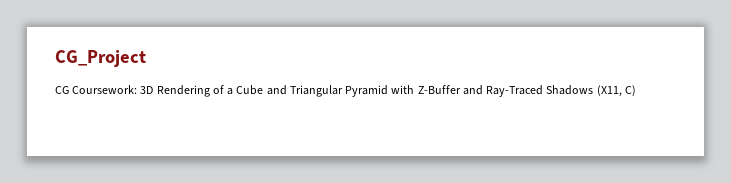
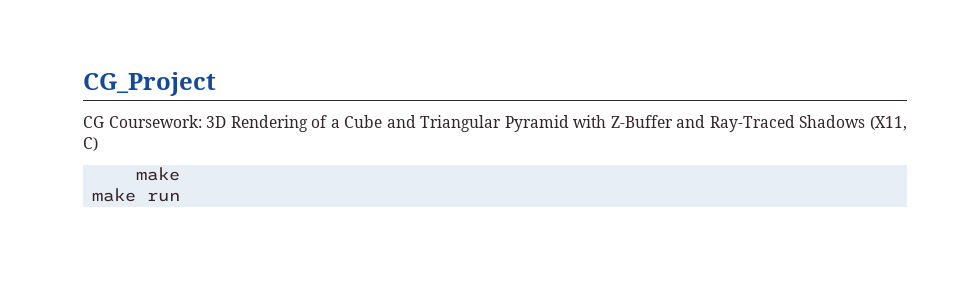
  CG Coursework: 3D Rendering of a Cube and Triangular Pyramid with Z-Buffer and Ray-Traced Shadows (X11, C)
+ make
+ make run

